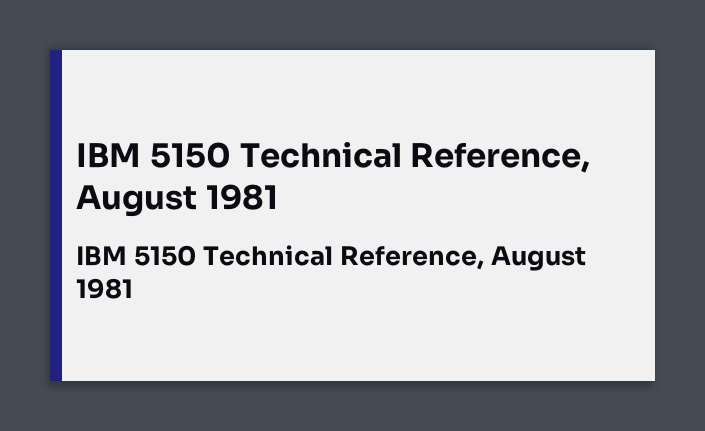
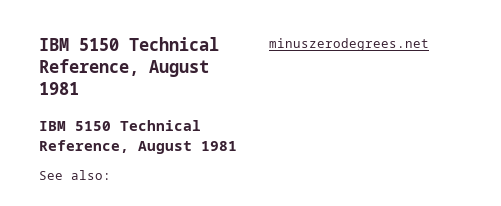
+ See also: minuszerodegrees.net

